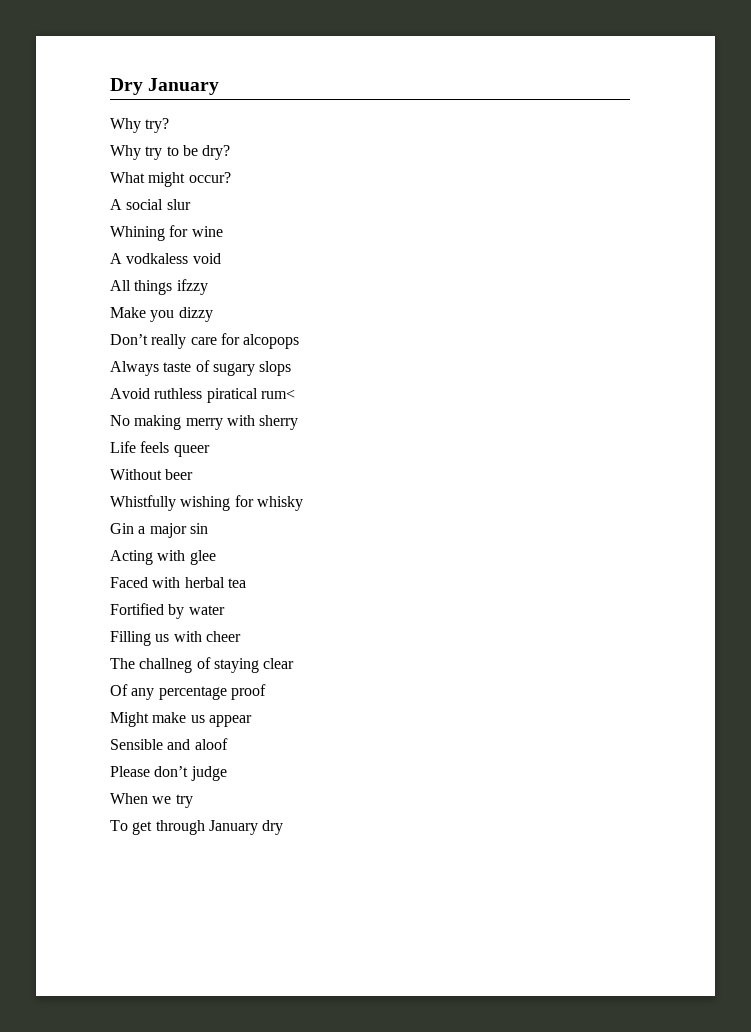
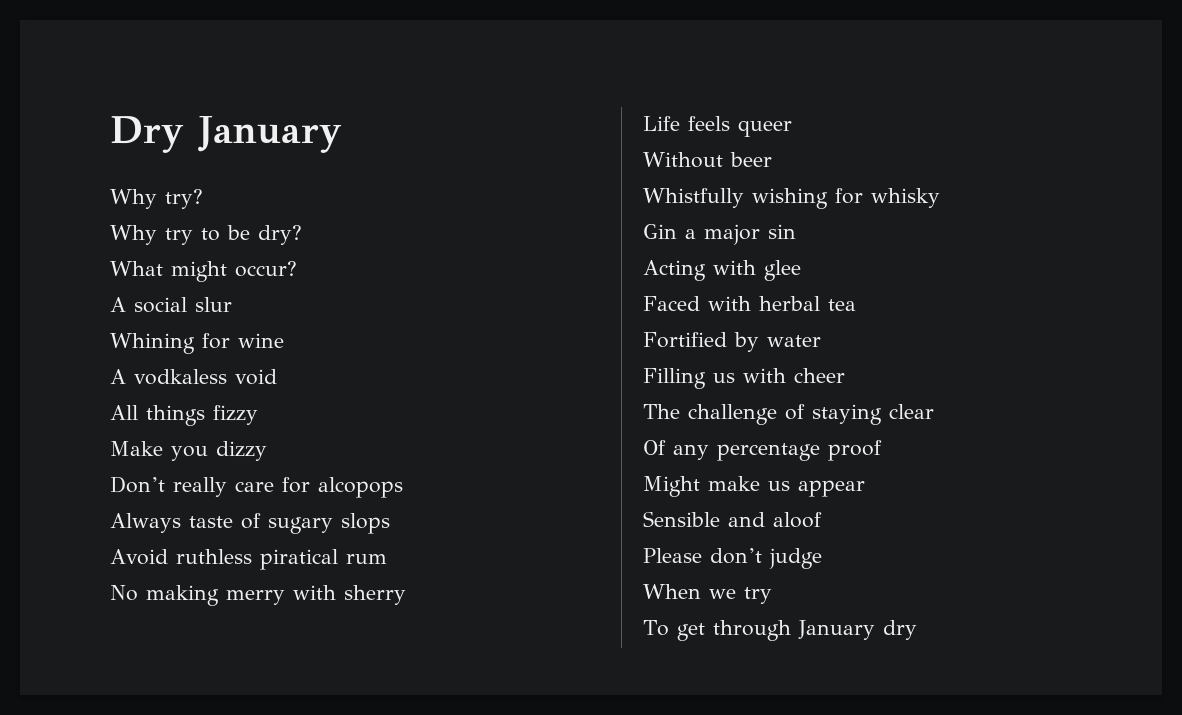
- All things ifzzy
+ All things fizzy
- Avoid ruthless piratical rum<
+ Avoid ruthless piratical rum
- The challneg of staying clear
+ The challenge of staying clear

